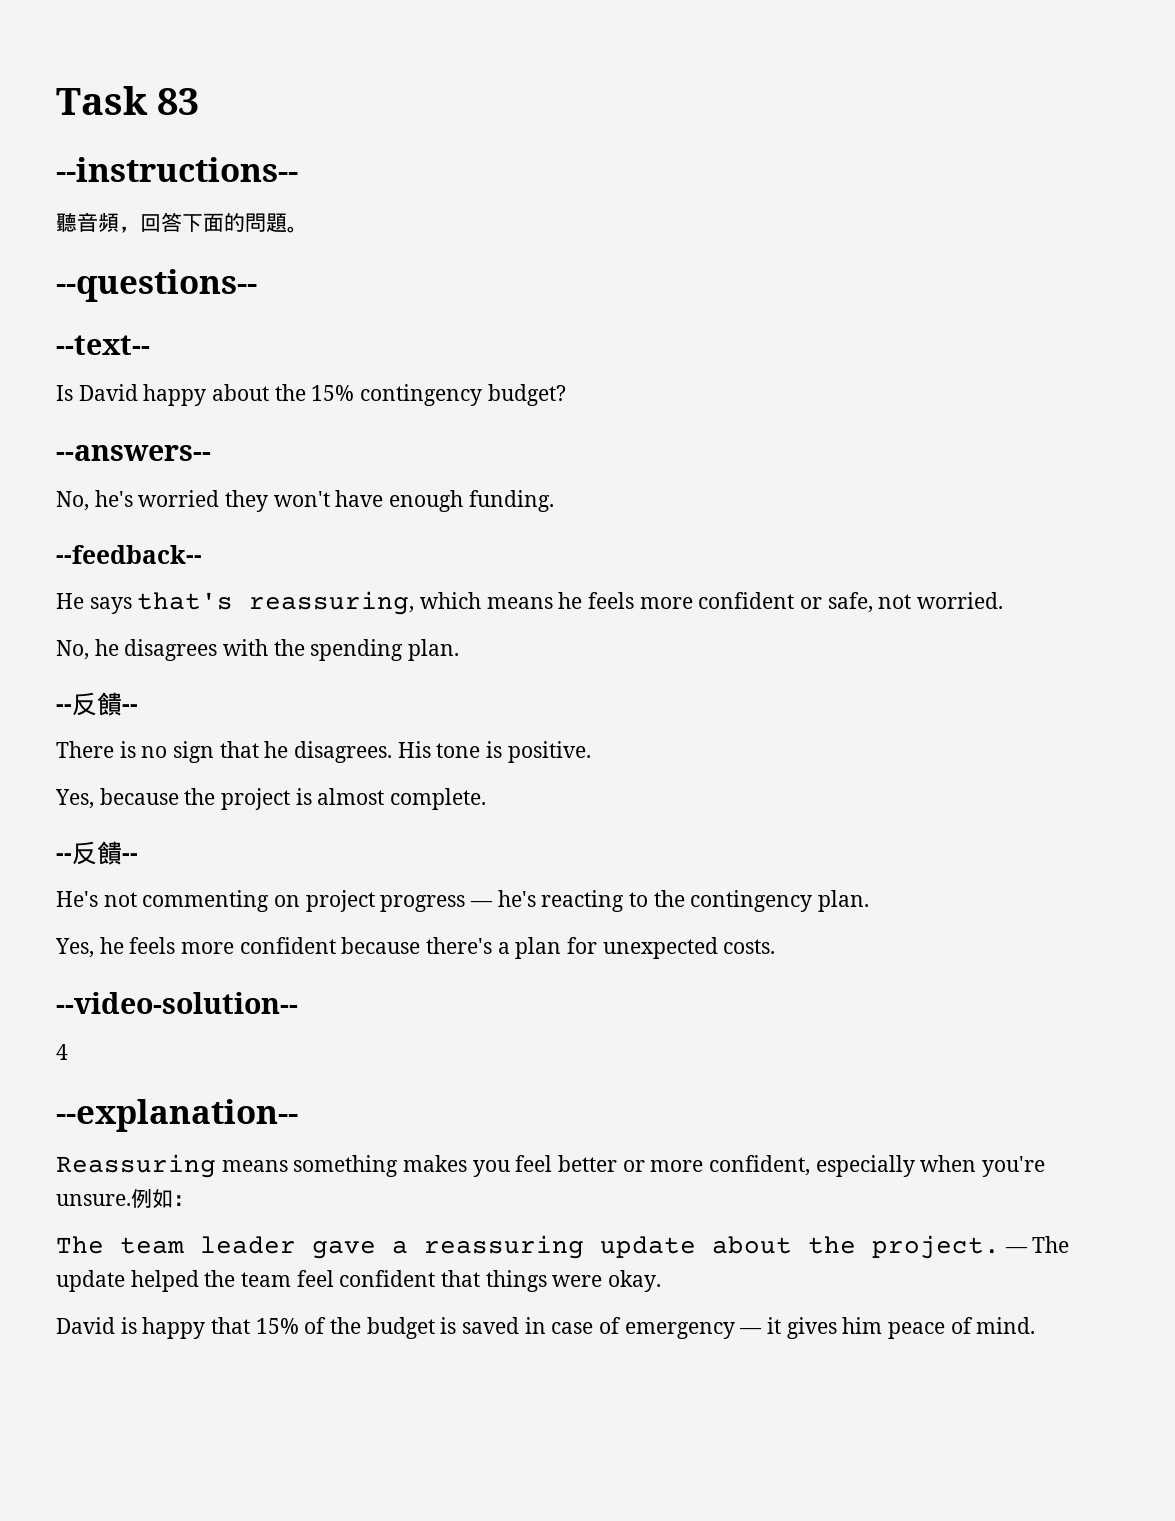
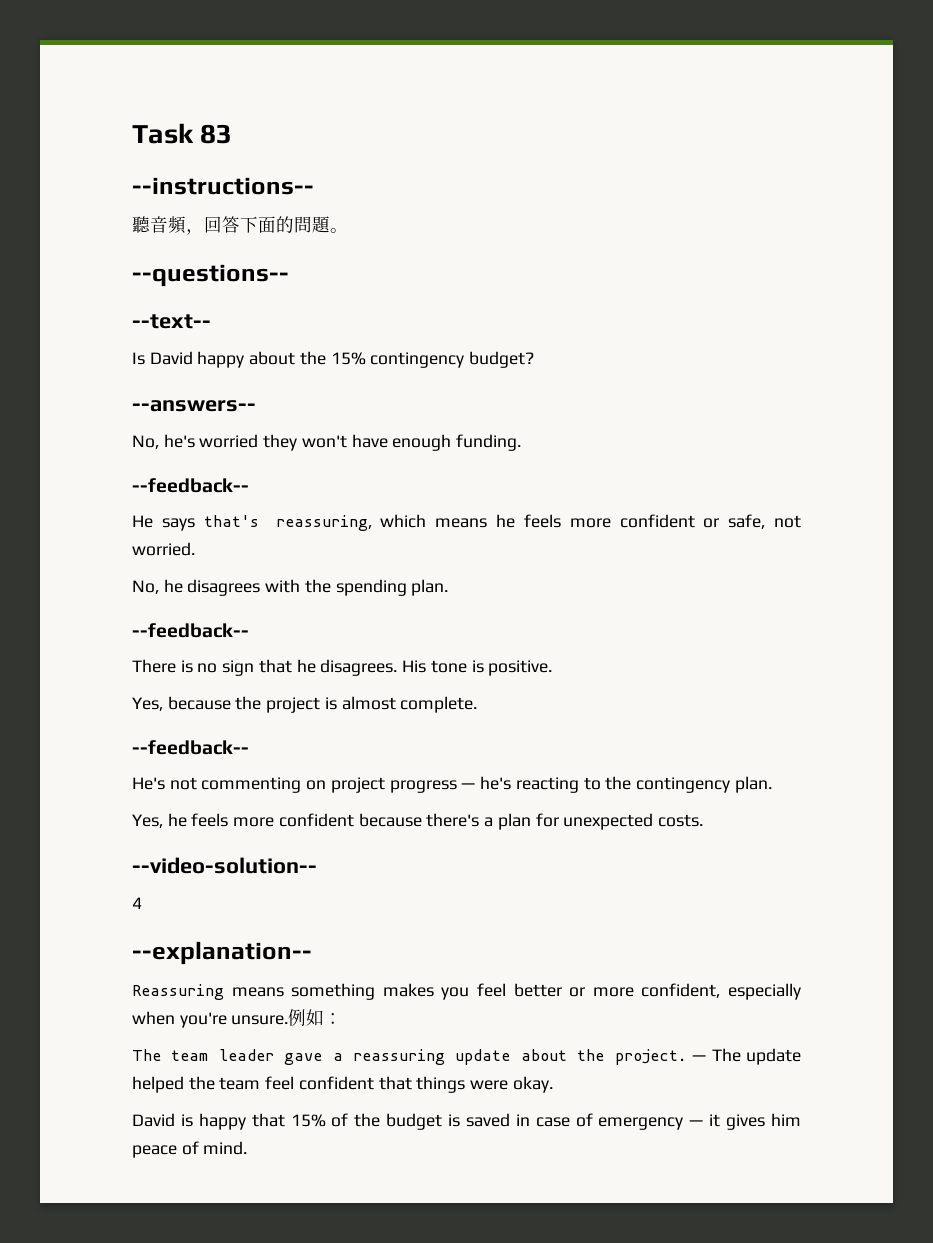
  No, he disagrees with the spending plan.
- --反饋--
+ --feedback--
  Yes, because the project is almost complete.
- --反饋--
+ --feedback--

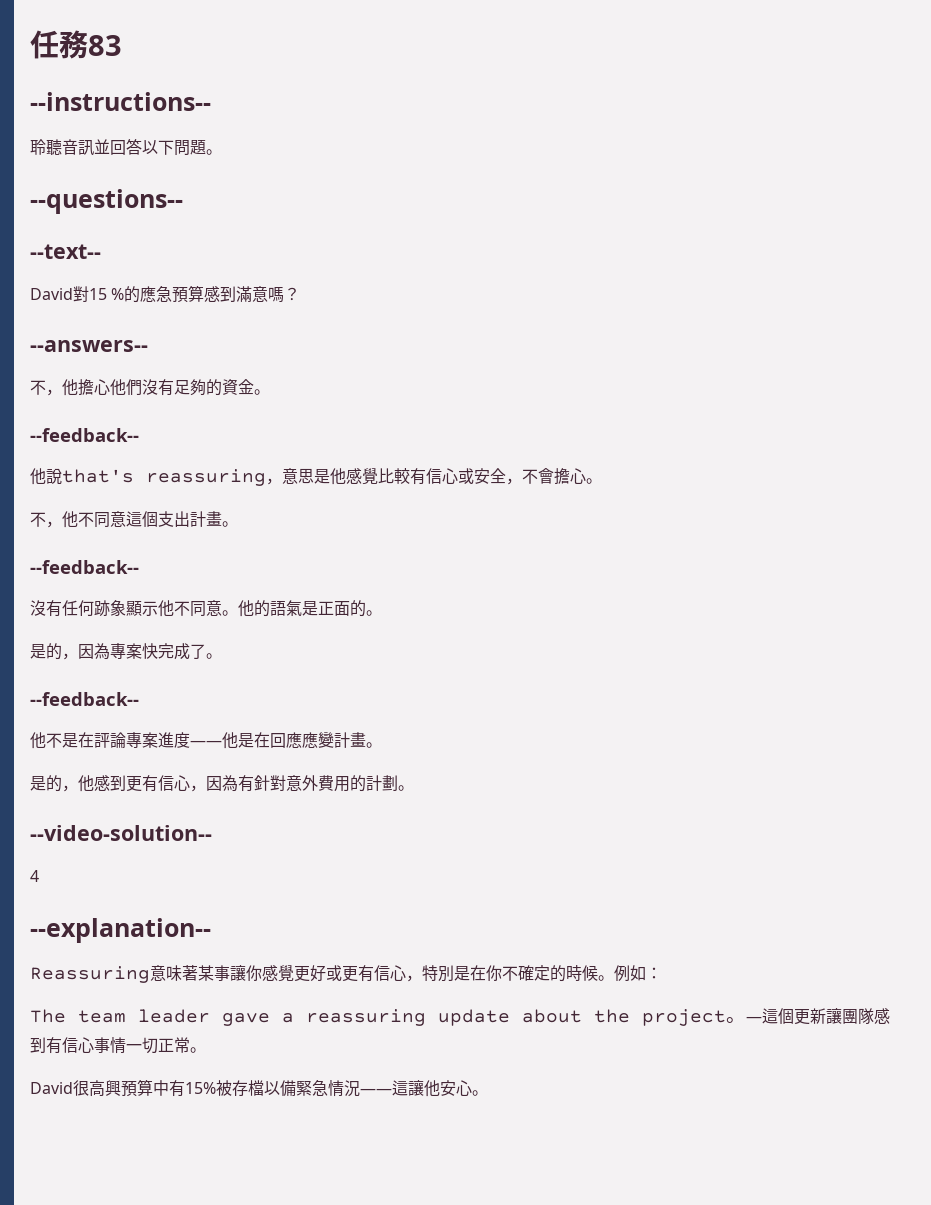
- Task 83
+ 任務83
- 聽音頻，回答下面的問題。
+ 聆聽音訊並回答以下問題。
- Is David happy about the 15% contingency budget?
+ David對15 %的應急預算感到滿意嗎？
  --answers--
- No, he's worried they won't have enough funding.
+ 不，他擔心他們沒有足夠的資金。
  --feedback--
- He says that's reassuring, which means he feels more confident or safe, not worried.
- No, he disagrees with the spending plan.
+ 他說that's reassuring，意思是他感覺比較有信心或安全，不會擔心。
+ 不，他不同意這個支出計畫。
  --feedback--
- There is no sign that he disagrees. His tone is positive.
- Yes, because the project is almost complete.
+ 沒有任何跡象顯示他不同意。他的語氣是正面的。
+ 是的，因為專案快完成了。
  --feedback--
- He's not commenting on project progress — he's reacting to the contingency plan.
- Yes, he feels more confident because there's a plan for unexpected costs.
+ 他不是在評論專案進度——他是在回應應變計畫。
+ 是的，他感到更有信心，因為有針對意外費用的計劃。
  --video-solution--
  4
  --explanation--
- Reassuring means something makes you feel better or more confident, especially when you're unsure.
+ Reassuring意味著某事讓你感覺更好或更有信心，特別是在你不確定的時候。
- The team leader gave a reassuring update about the project. — The update helped the team feel confident that things were okay.
- David is happy that 15% of the budget is saved in case of emergency — it gives him peace of mind.
+ The team leader gave a reassuring update about the project。—這個更新讓團隊感到有信心事情一切正常。
+ David很高興預算中有15%被存檔以備緊急情況——這讓他安心。

